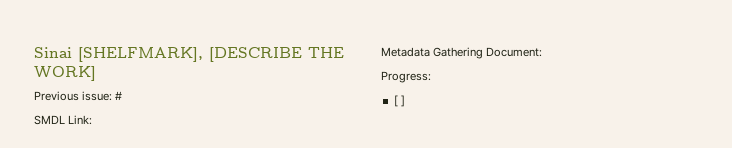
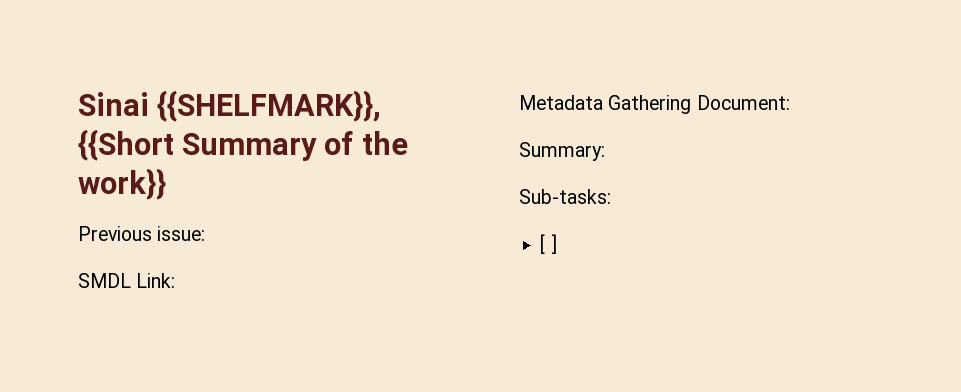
- Sinai [SHELFMARK], [DESCRIBE THE WORK]
+ Sinai {{SHELFMARK}}, {{Short Summary of the work}}
- Previous issue: #
+ Previous issue:
- Progress:
+ Summary:
+ Sub-tasks:

